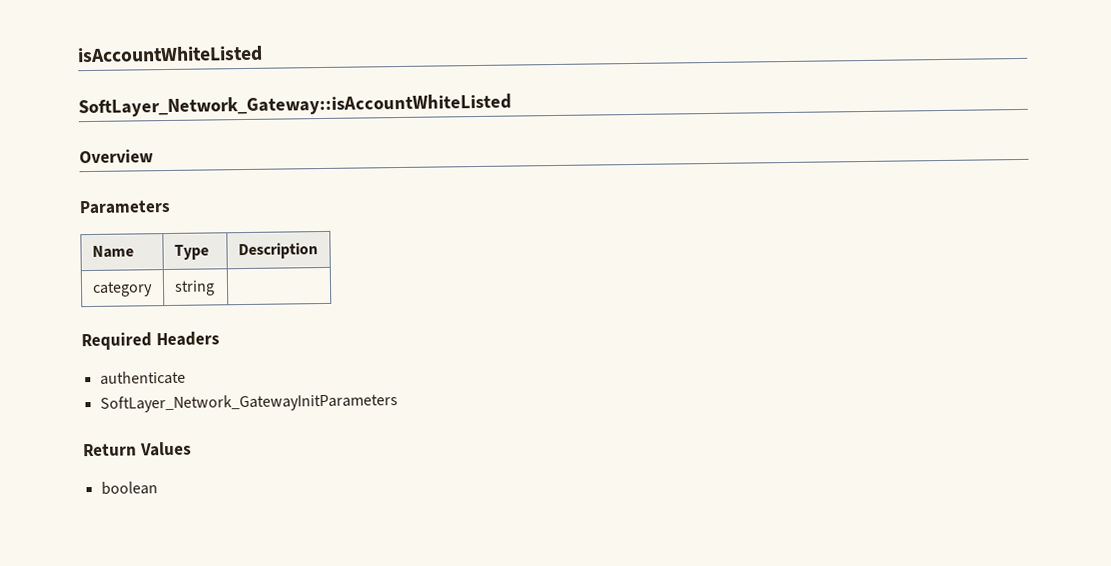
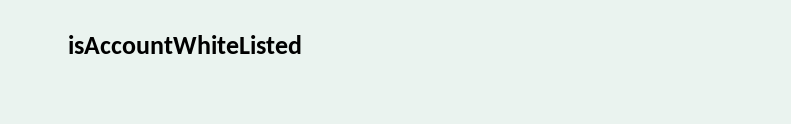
- SoftLayer_Network_Gateway::isAccountWhiteListed
- Overview
- Parameters
- Name | Type | Description
- category | string |
- Required Headers
- authenticate
- SoftLayer_Network_GatewayInitParameters
- Return Values
- boolean

